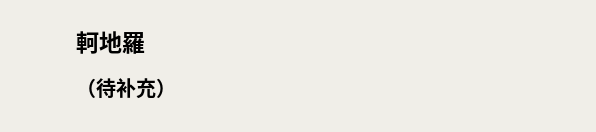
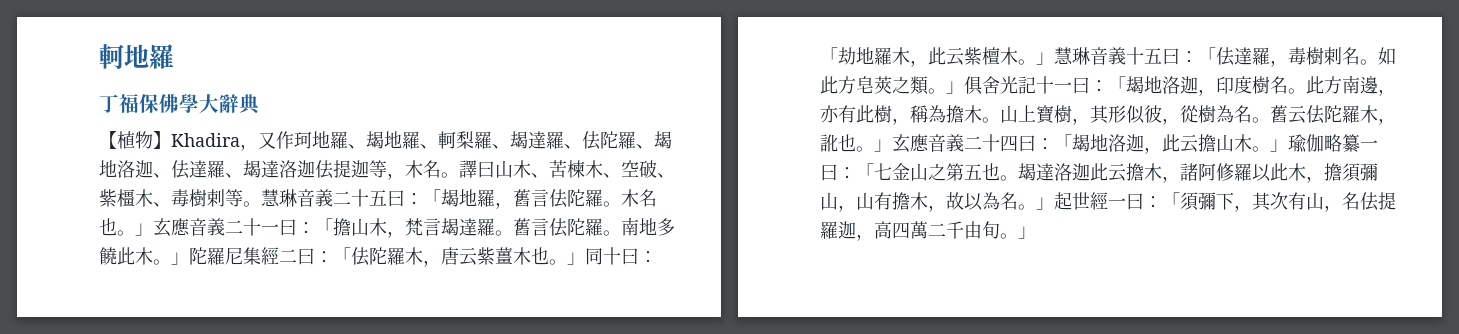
- （待补充）
+ 丁福保佛學大辭典
+ 【植物】Khadira，又作珂地羅、朅地羅、軻梨羅、朅達羅、佉陀羅、朅地洛迦、佉達羅、朅達洛迦佉提迦等，木名。譯曰山木、苦楝木、空破、紫橿木、毒樹剌等。慧琳音義二十五曰：「朅地羅，舊言佉陀羅。木名也。」玄應音義二十一曰：「擔山木，梵言朅達羅。舊言佉陀羅。南地多饒此木。」陀羅尼集經二曰：「佉陀羅木，唐云紫薑木也。」同十曰：「劫地羅木，此云紫檀木。」慧琳音義十五曰：「佉達羅，毒樹剌名。如此方皂莢之類。」俱舍光記十一曰：「朅地洛迦，印度樹名。此方南邊，亦有此樹，稱為擔木。山上寶樹，其形似彼，從樹為名。舊云佉陀羅木，訛也。」玄應音義二十四曰：「朅地洛迦，此云擔山木。」瑜伽略纂一曰：「七金山之第五也。朅達洛迦此云擔木，諸阿修羅以此木，擔須彌山，山有擔木，故以為名。」起世經一曰：「須彌下，其次有山，名佉提羅迦，高四萬二千由旬。」

